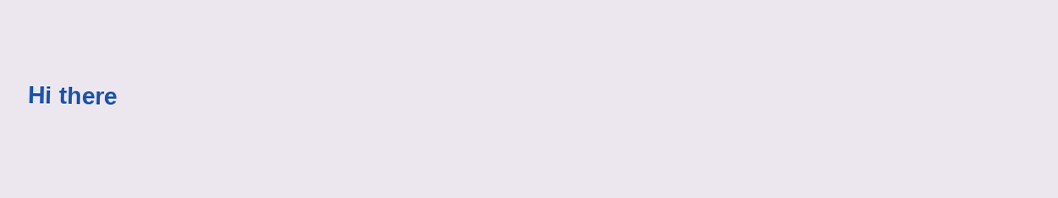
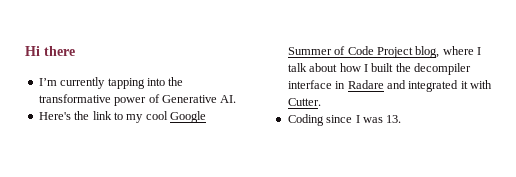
+ I’m currently tapping into the transformative power of Generative AI.
+ Here's the link to my cool Google Summer of Code Project blog, where I talk about how I built the decompiler interface in Radare and integrated it with Cutter.
+ Coding since I was 13.

